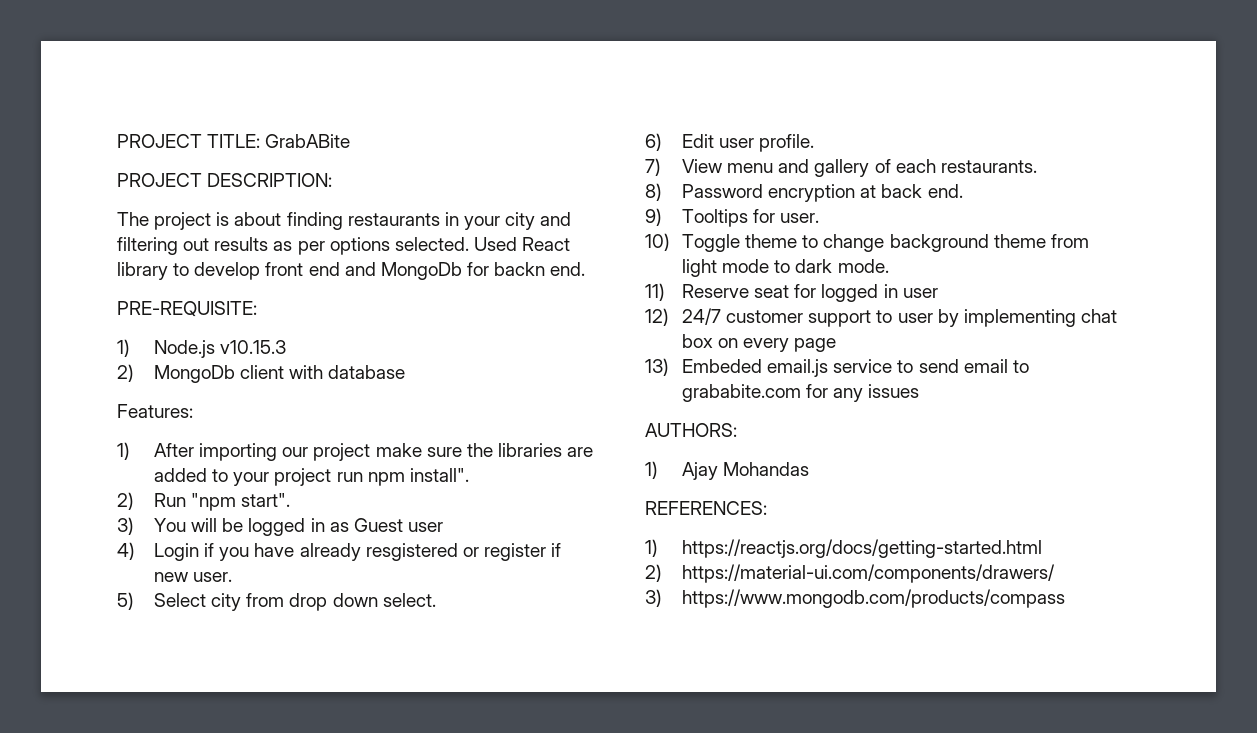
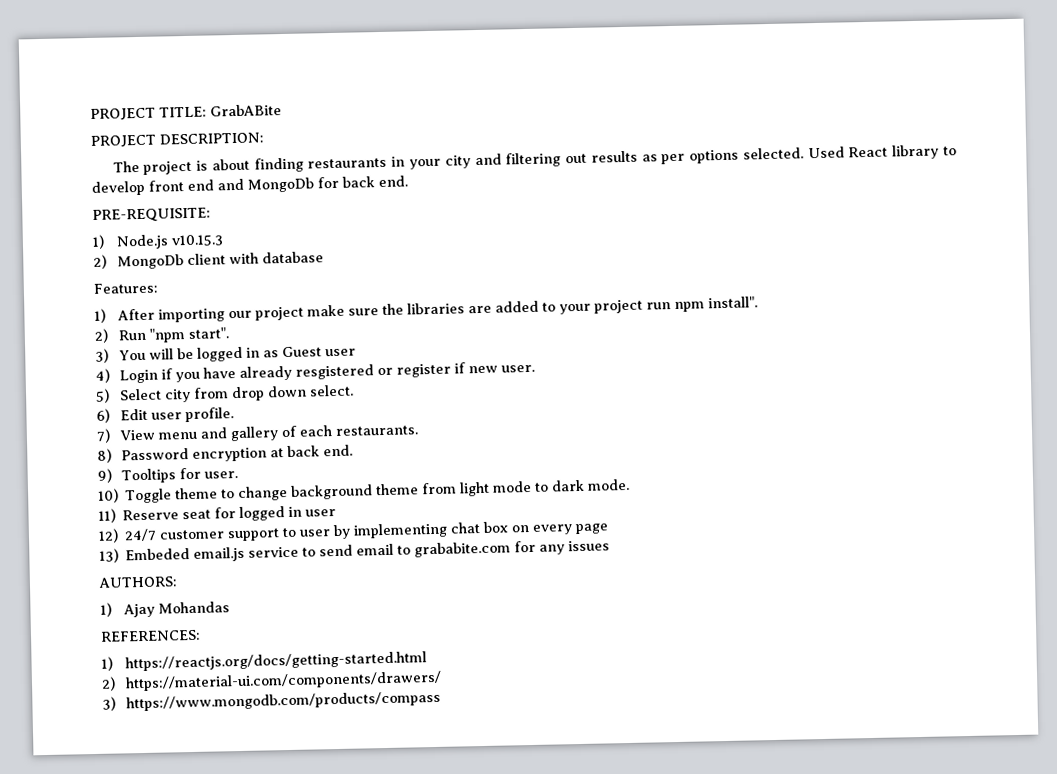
- Used React library to develop front end and MongoDb for backn end.
+ Used React library to develop front end and MongoDb for back end.

